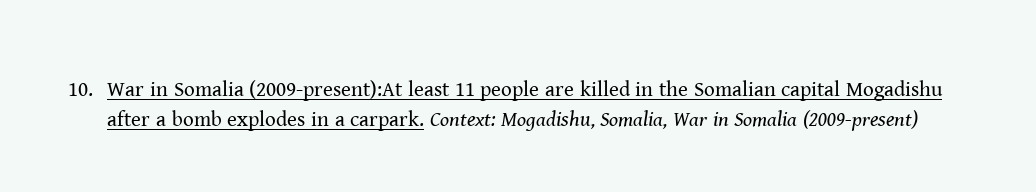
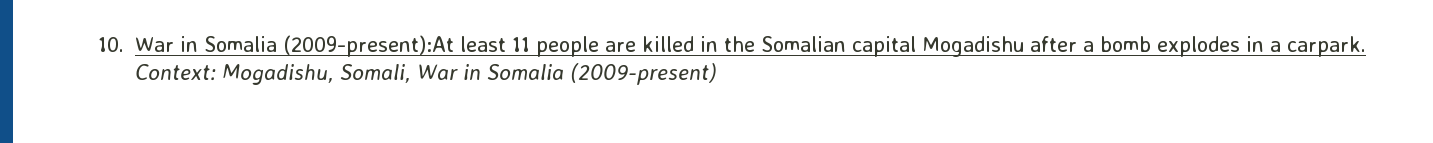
- Context: Mogadishu, Somalia, War in Somalia (2009-present)
+ Context: Mogadishu, Somali, War in Somalia (2009-present)

